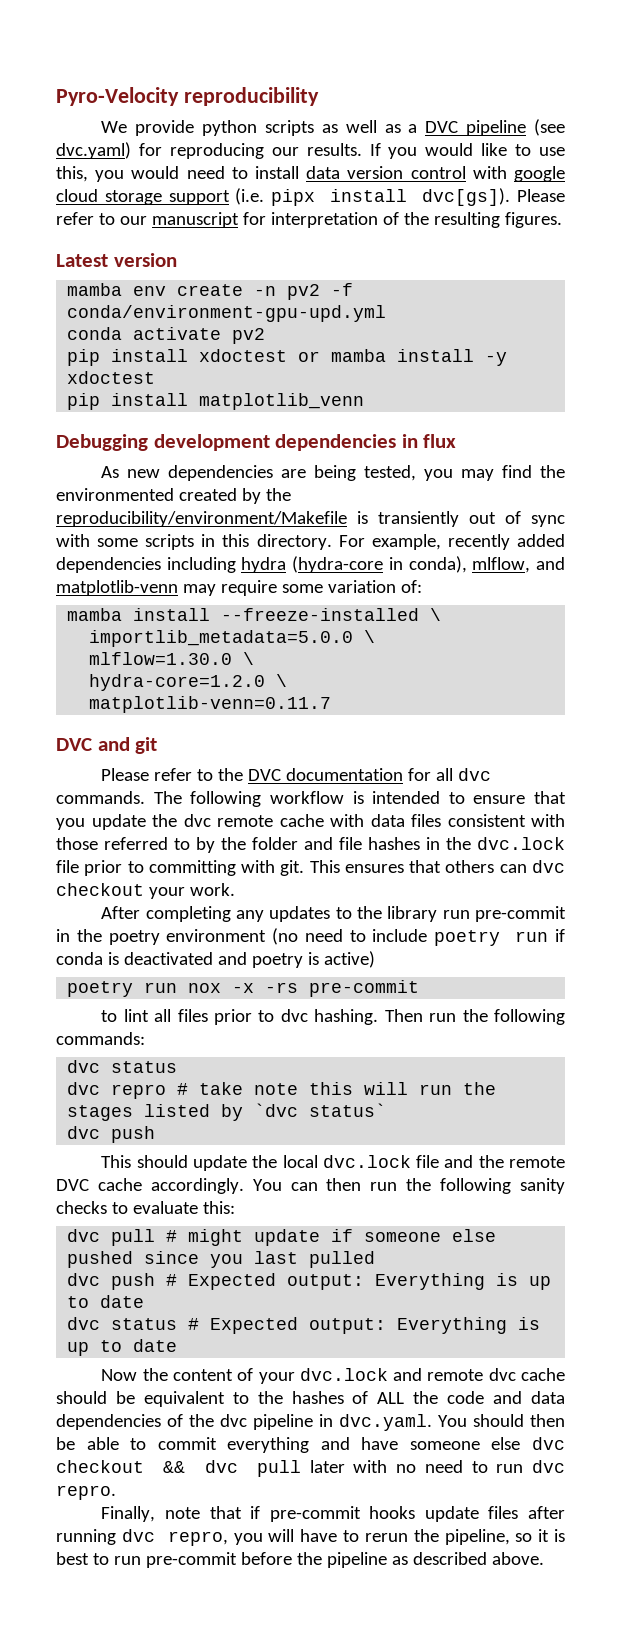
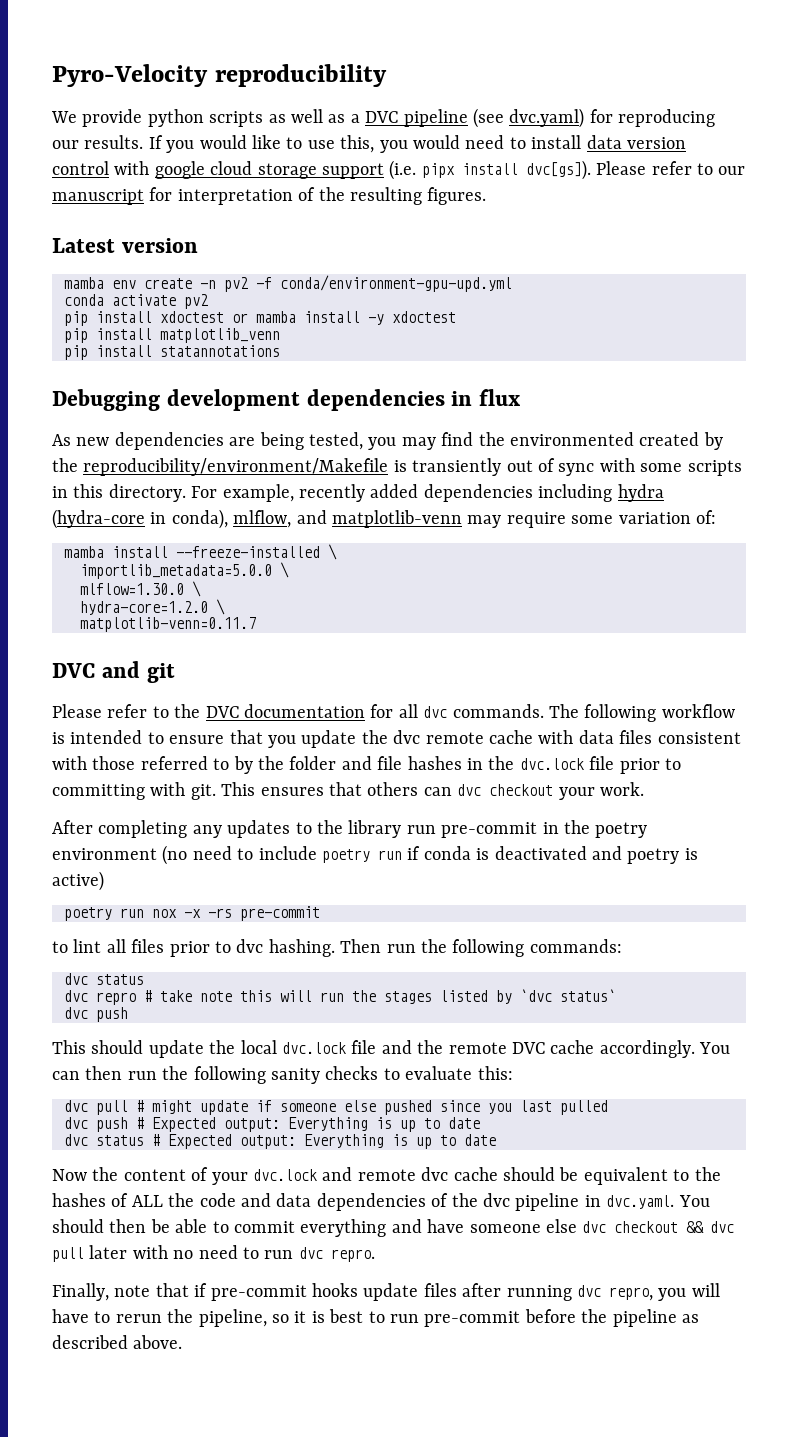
+ pip install statannotations

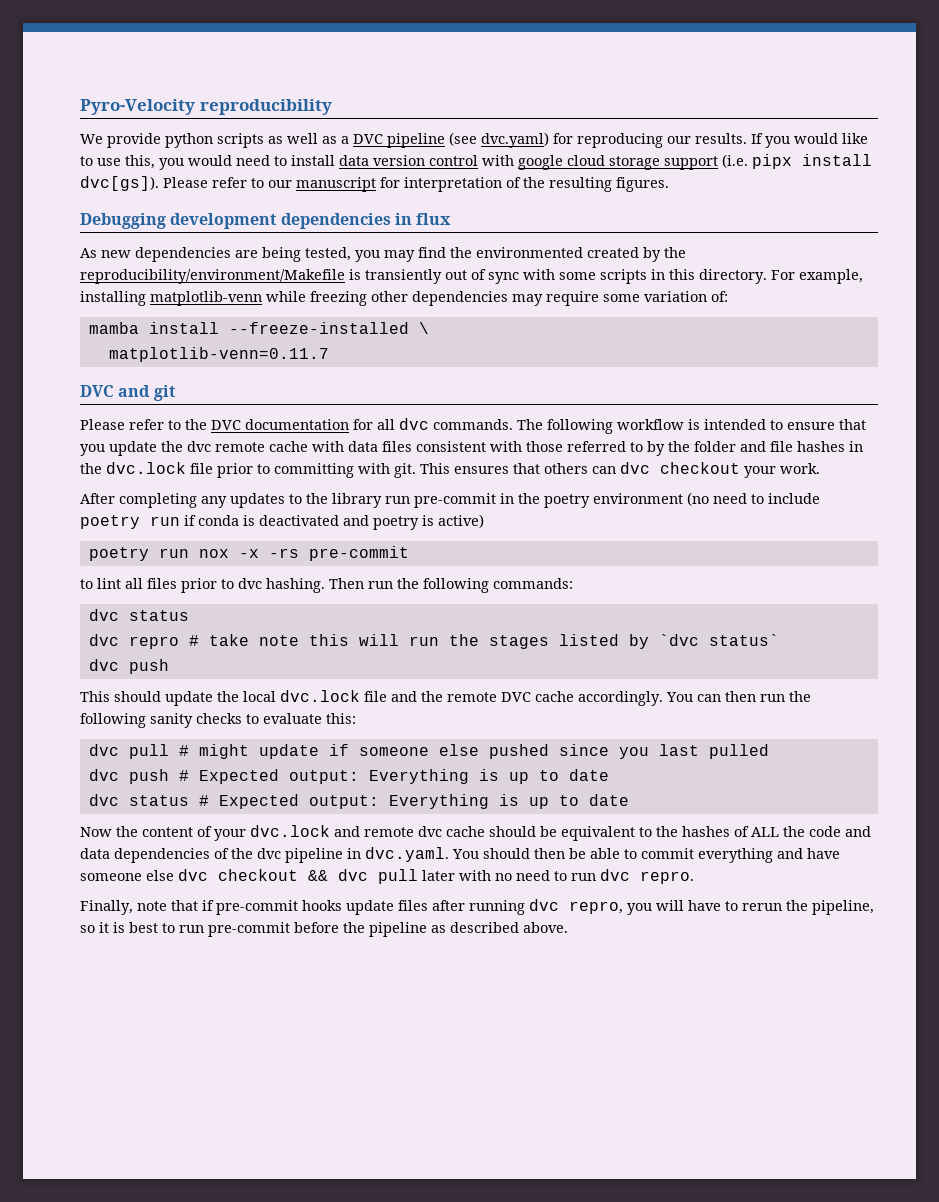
- Latest version
- mamba env create -n pv2 -f conda/environment-gpu-upd.yml
- conda activate pv2
- pip install xdoctest or mamba install -y xdoctest
- pip install matplotlib_venn
- pip install statannotations
- For example, recently added dependencies including hydra (hydra-core in conda), mlflow, and matplotlib-venn may require some variation of:
+ For example, installing matplotlib-venn while freezing other dependencies may require some variation of:
- importlib_metadata=5.0.0 \
- mlflow=1.30.0 \
- hydra-core=1.2.0 \

